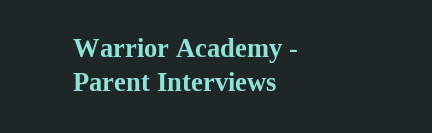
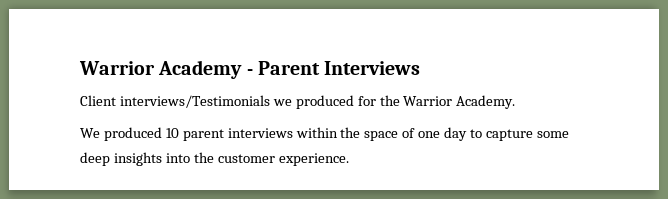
+ Client interviews/Testimonials we produced for the Warrior Academy.
+ We produced 10 parent interviews within the space of one day to capture some deep insights into the customer experience.

